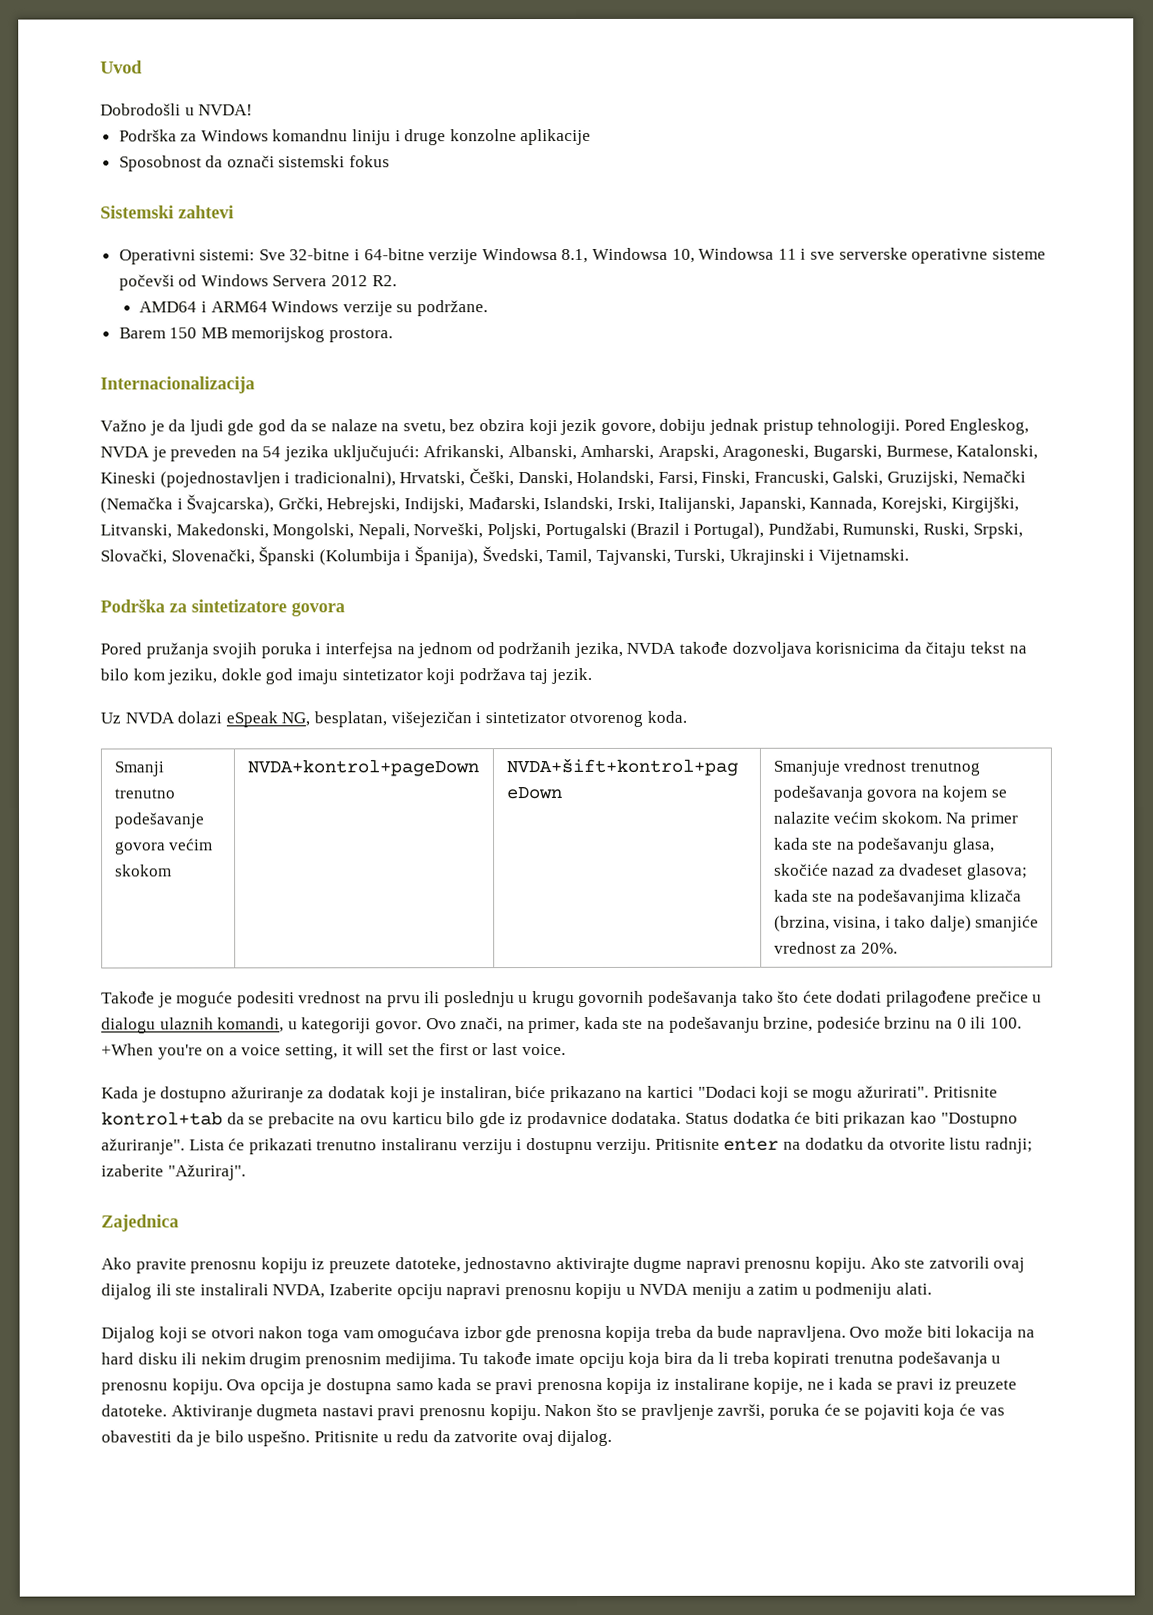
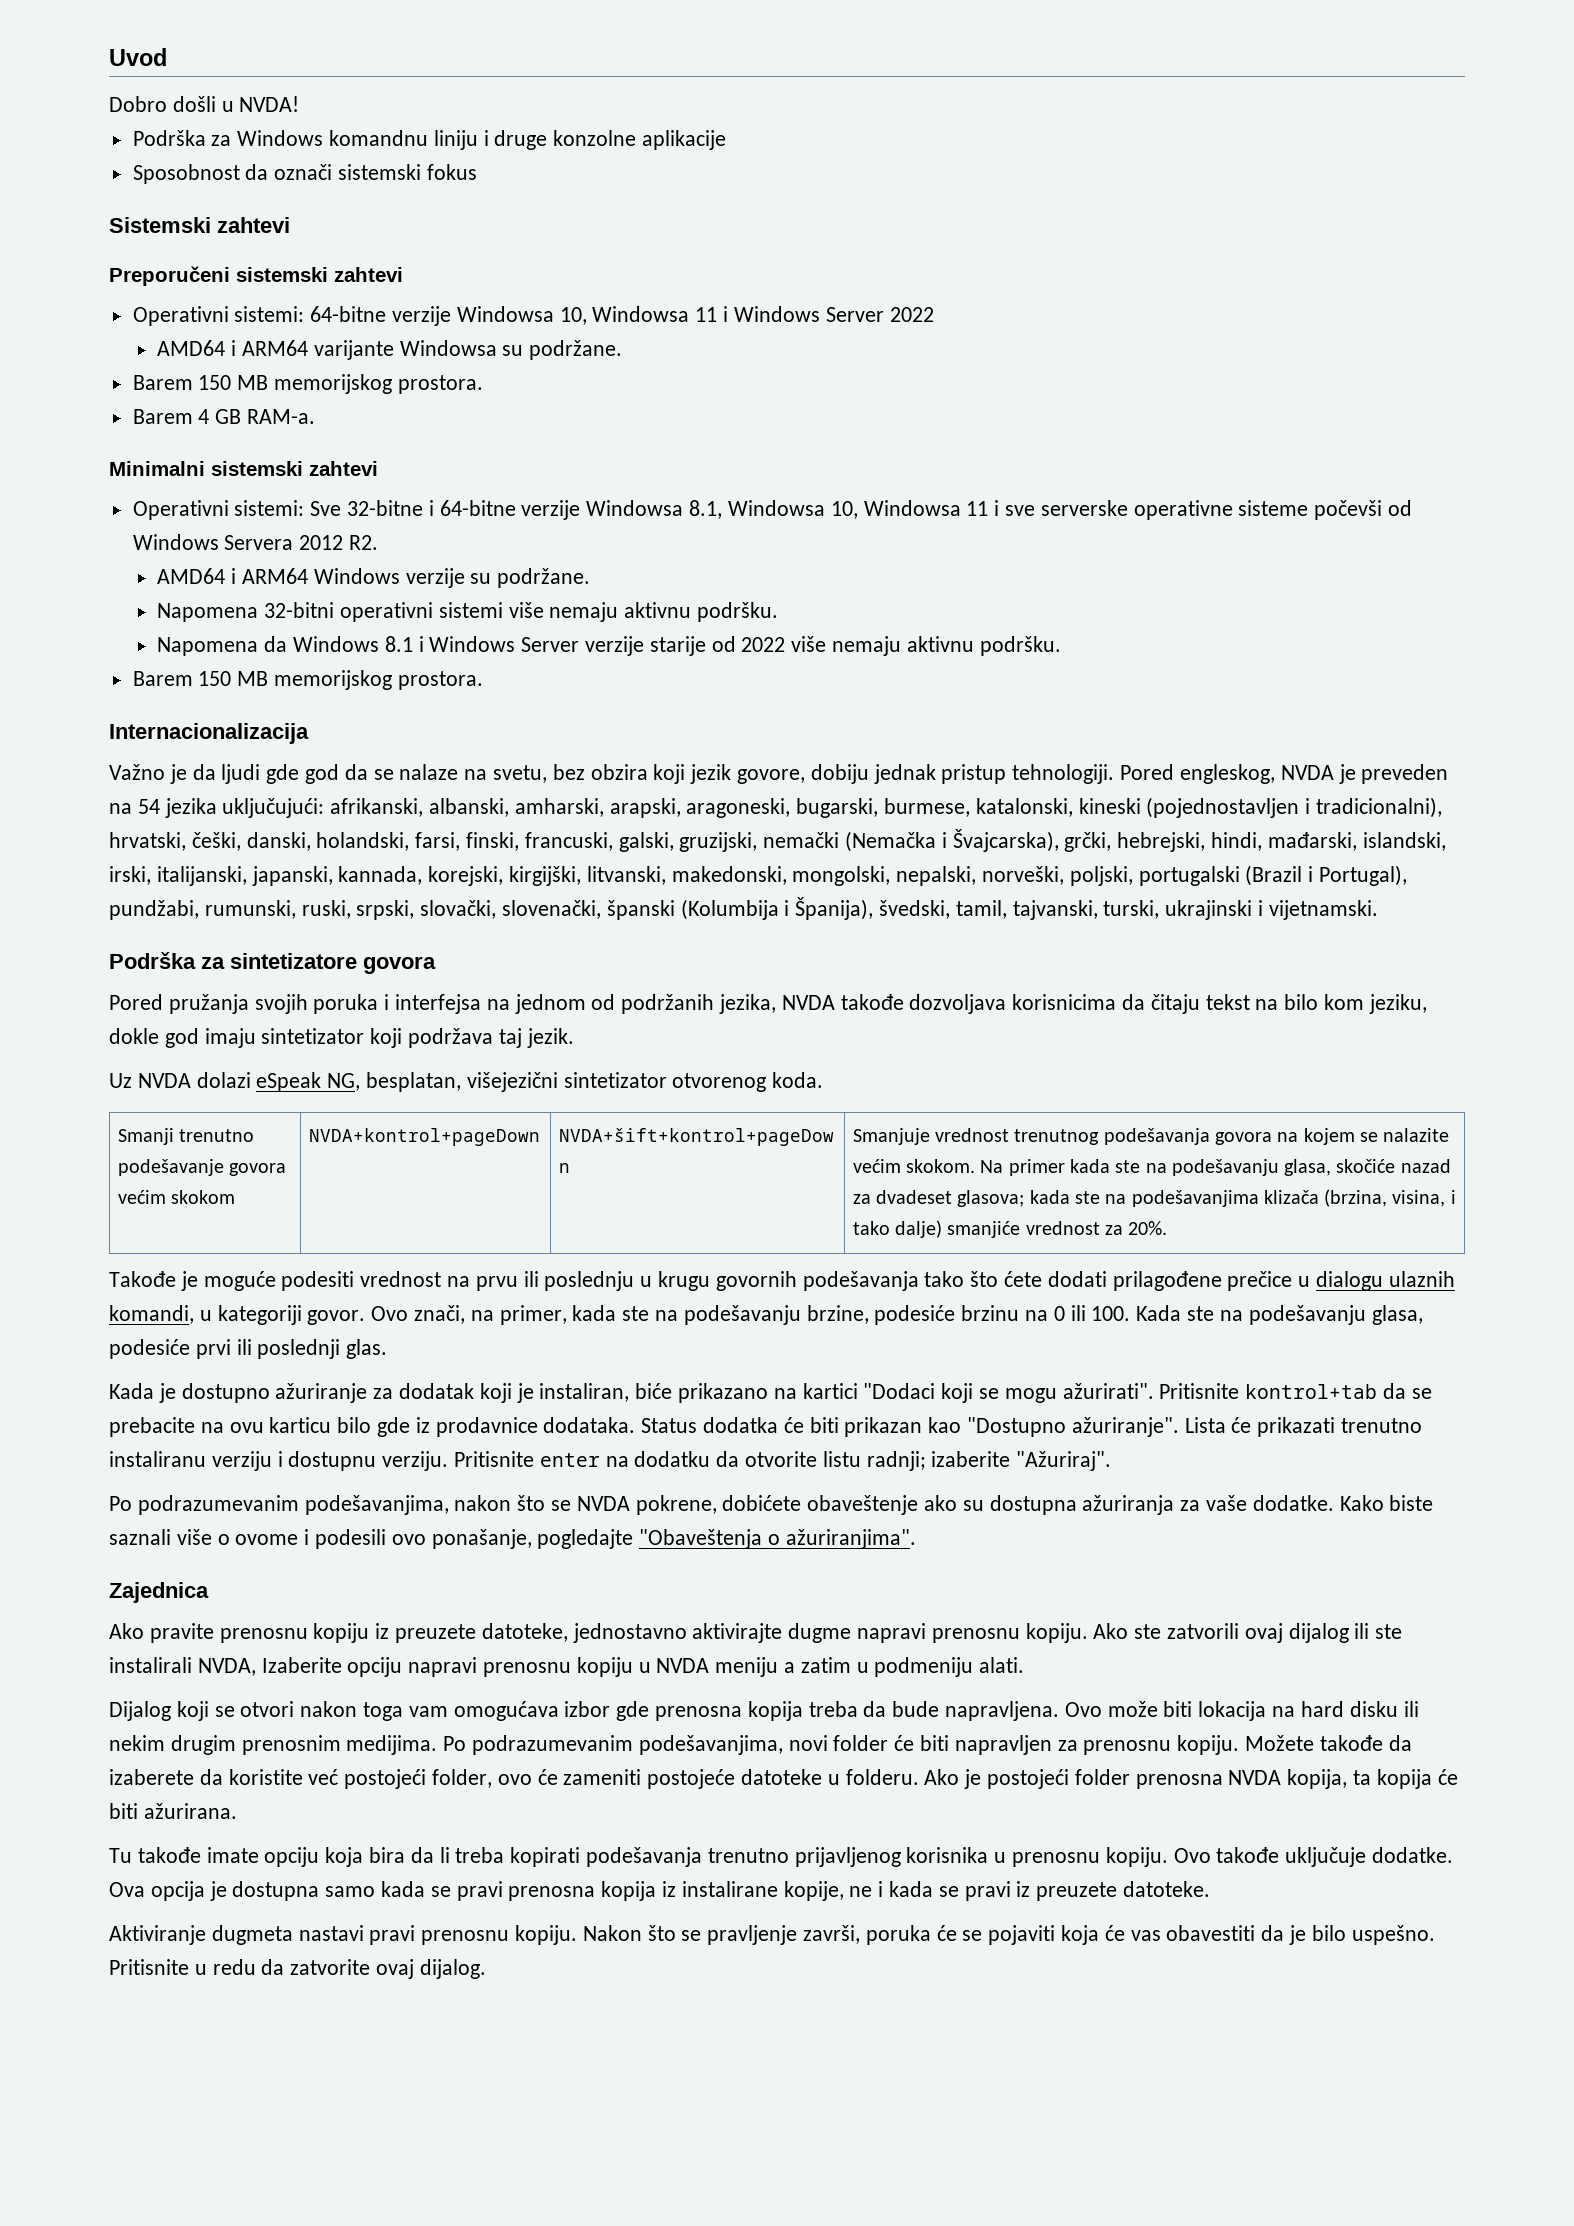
- Dobrodošli u NVDA!
+ Dobro došli u NVDA!
+ Preporučeni sistemski zahtevi
+ Operativni sistemi: 64-bitne verzije Windowsa 10, Windowsa 11 i Windows Server 2022
+ AMD64 i ARM64 varijante Windowsa su podržane.
+ Barem 150 MB memorijskog prostora.
+ Barem 4 GB RAM-a.
+ Minimalni sistemski zahtevi
+ Napomena 32-bitni operativni sistemi više nemaju aktivnu podršku.
+ Napomena da Windows 8.1 i Windows Server verzije starije od 2022 više nemaju aktivnu podršku.
- Pored Engleskog, NVDA je preveden na 54 jezika uključujući: Afrikanski, Albanski, Amharski, Arapski, Aragoneski, Bugarski, Burmese, Katalonski, Kineski (pojednostavljen i tradicionalni), Hrvatski, Češki, Danski, Holandski, Farsi, Finski, Francuski, Galski, Gruzijski, Nemački (Nemačka i Švajcarska), Grčki, Hebrejski, Indijski, Mađarski, Islandski, Irski, Italijanski, Japanski, Kannada, Korejski, Kirgijški, Litvanski, Makedonski, Mongolski, Nepali, Norveški, Poljski, Portugalski (Brazil i Portugal), Pundžabi, Rumunski, Ruski, Srpski, Slovački, Slovenački, Španski (Kolumbija i Španija), Švedski, Tamil, Tajvanski, Turski, Ukrajinski i Vijetnamski.
+ Pored engleskog, NVDA je preveden na 54 jezika uključujući: afrikanski, albanski, amharski, arapski, aragoneski, bugarski, burmese, katalonski, kineski (pojednostavljen i tradicionalni), hrvatski, češki, danski, holandski, farsi, finski, francuski, galski, gruzijski, nemački (Nemačka i Švajcarska), grčki, hebrejski, hindi, mađarski, islandski, irski, italijanski, japanski, kannada, korejski, kirgijški, litvanski, makedonski, mongolski, nepalski, norveški, poljski, portugalski (Brazil i Portugal), pundžabi, rumunski, ruski, srpski, slovački, slovenački, španski (Kolumbija i Španija), švedski, tamil, tajvanski, turski, ukrajinski i vijetnamski.
- Uz NVDA dolazi eSpeak NG, besplatan, višejezičan i sintetizator otvorenog koda.
+ Uz NVDA dolazi eSpeak NG, besplatan, višejezični sintetizator otvorenog koda.
- Ovo znači, na primer, kada ste na podešavanju brzine, podesiće brzinu na 0 ili 100. +When you're on a voice setting, it will set the first or last voice.
+ Ovo znači, na primer, kada ste na podešavanju brzine, podesiće brzinu na 0 ili 100. Kada ste na podešavanju glasa, podesiće prvi ili poslednji glas.
+ Po podrazumevanim podešavanjima, nakon što se NVDA pokrene, dobićete obaveštenje ako su dostupna ažuriranja za vaše dodatke. Kako biste saznali više o ovome i podesili ovo ponašanje, pogledajte "Obaveštenja o ažuriranjima".
- Ovo može biti lokacija na hard disku ili nekim drugim prenosnim medijima. Tu takođe imate opciju koja bira da li treba kopirati trenutna podešavanja u prenosnu kopiju.
+ Ovo može biti lokacija na hard disku ili nekim drugim prenosnim medijima. Po podrazumevanim podešavanjima, novi folder će biti napravljen za prenosnu kopiju. Možete takođe da izaberete da koristite već postojeći folder, ovo će zameniti postojeće datoteke u folderu. Ako je postojeći folder prenosna NVDA kopija, ta kopija će biti ažurirana.
+ Tu takođe imate opciju koja bira da li treba kopirati podešavanja trenutno prijavljenog korisnika u prenosnu kopiju. Ovo takođe uključuje dodatke.
- Ova opcija je dostupna samo kada se pravi prenosna kopija iz instalirane kopije, ne i kada se pravi iz preuzete datoteke. Aktiviranje dugmeta nastavi pravi prenosnu kopiju.
+ Ova opcija je dostupna samo kada se pravi prenosna kopija iz instalirane kopije, ne i kada se pravi iz preuzete datoteke.
+ Aktiviranje dugmeta nastavi pravi prenosnu kopiju.

